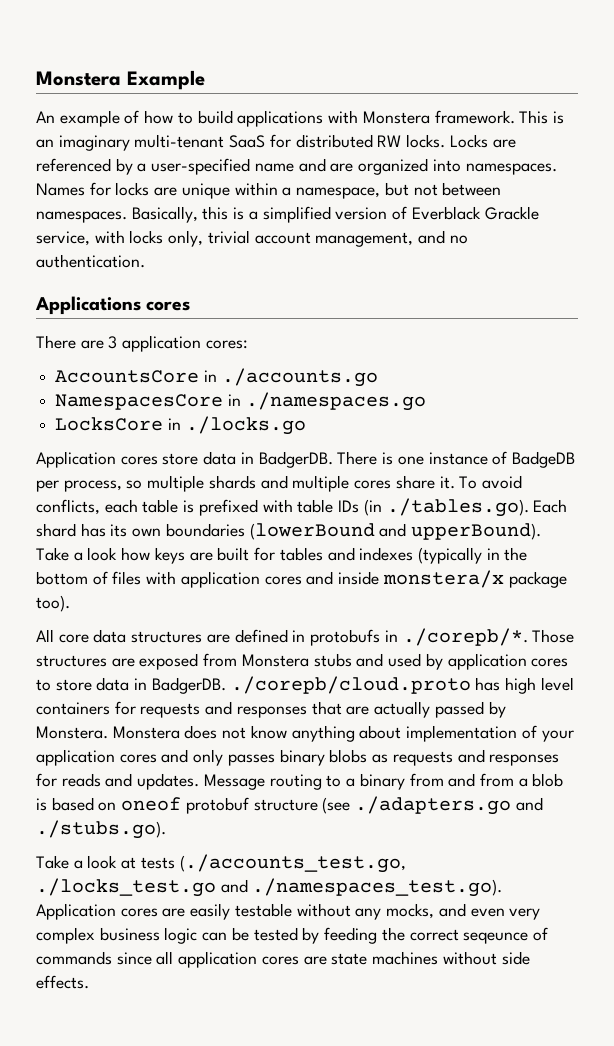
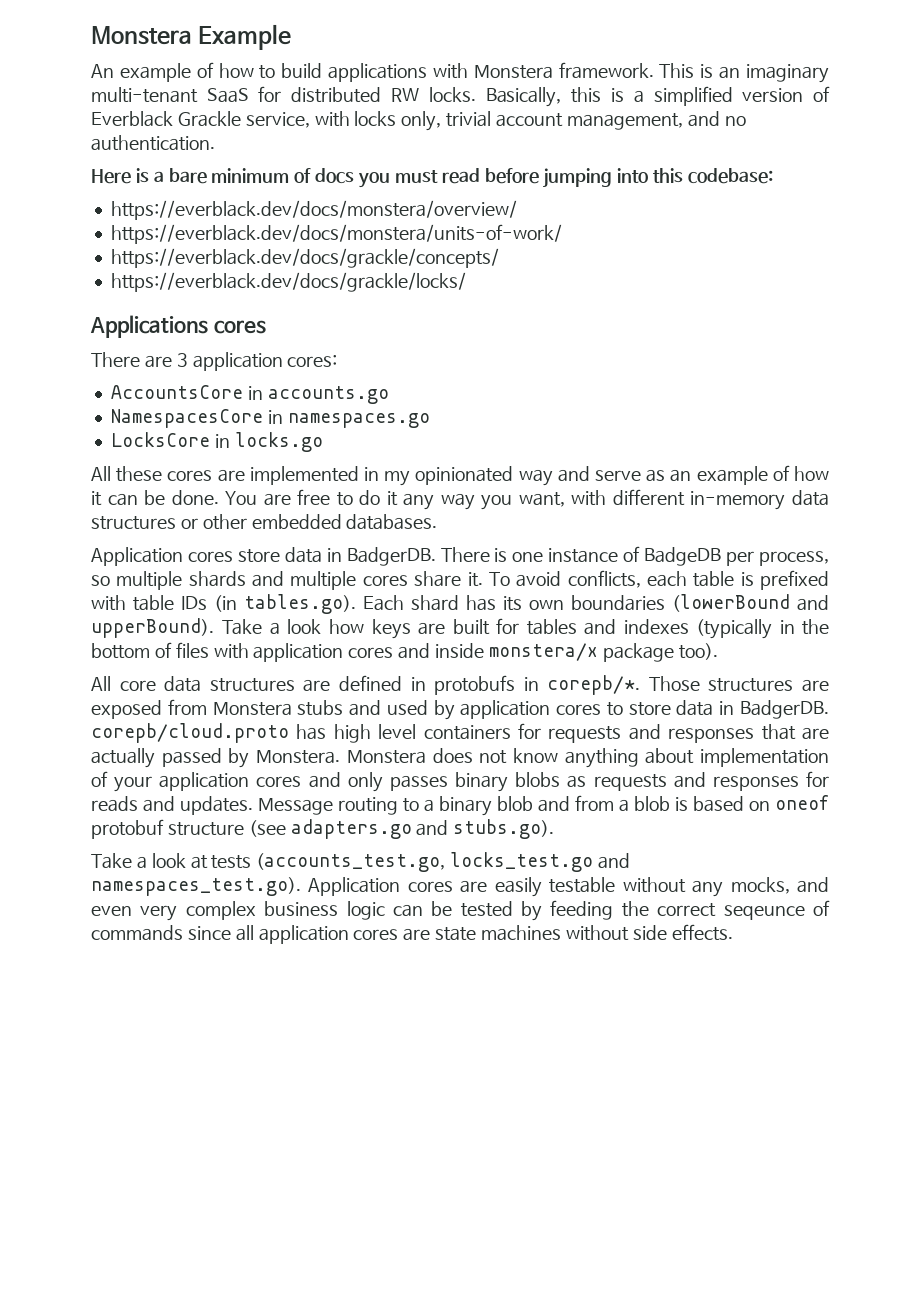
- Locks are referenced by a user-specified name and are organized into namespaces. Names for locks are unique within a namespace, but not between namespaces.
+ Here is a bare minimum of docs you must read before jumping into this codebase:
+ https://everblack.dev/docs/monstera/overview/
+ https://everblack.dev/docs/monstera/units-of-work/
+ https://everblack.dev/docs/grackle/concepts/
+ https://everblack.dev/docs/grackle/locks/
- AccountsCore in ./accounts.go
+ AccountsCore in accounts.go
- NamespacesCore in ./namespaces.go
+ NamespacesCore in namespaces.go
- LocksCore in ./locks.go
+ LocksCore in locks.go
+ All these cores are implemented in my opinionated way and serve as an example of how it can be done. You are free to do it any way you want, with different in-memory data structures or other embedded databases.
- To avoid conflicts, each table is prefixed with table IDs (in ./tables.go). Each shard has its own boundaries (lowerBound and upperBound).
+ To avoid conflicts, each table is prefixed with table IDs (in tables.go). Each shard has its own boundaries (lowerBound and upperBound).
- All core data structures are defined in protobufs in ./corepb/*. Those structures are exposed from Monstera stubs and used by application cores to store data in BadgerDB. ./corepb/cloud.proto has high level containers for requests and responses that are actually passed by Monstera.
+ All core data structures are defined in protobufs in corepb/*. Those structures are exposed from Monstera stubs and used by application cores to store data in BadgerDB. corepb/cloud.proto has high level containers for requests and responses that are actually passed by Monstera.
- Message routing to a binary from and from a blob is based on oneof protobuf structure (see ./adapters.go and ./stubs.go).
+ Message routing to a binary blob and from a blob is based on oneof protobuf structure (see adapters.go and stubs.go).
- Take a look at tests (./accounts_test.go, ./locks_test.go and ./namespaces_test.go). Application cores are easily testable without any mocks, and even very complex business logic can be tested by feeding the correct seqeunce of commands since all application cores are state machines without side effects.
+ Take a look at tests (accounts_test.go, locks_test.go and namespaces_test.go). Application cores are easily testable without any mocks, and even very complex business logic can be tested by feeding the correct seqeunce of commands since all application cores are state machines without side effects.

